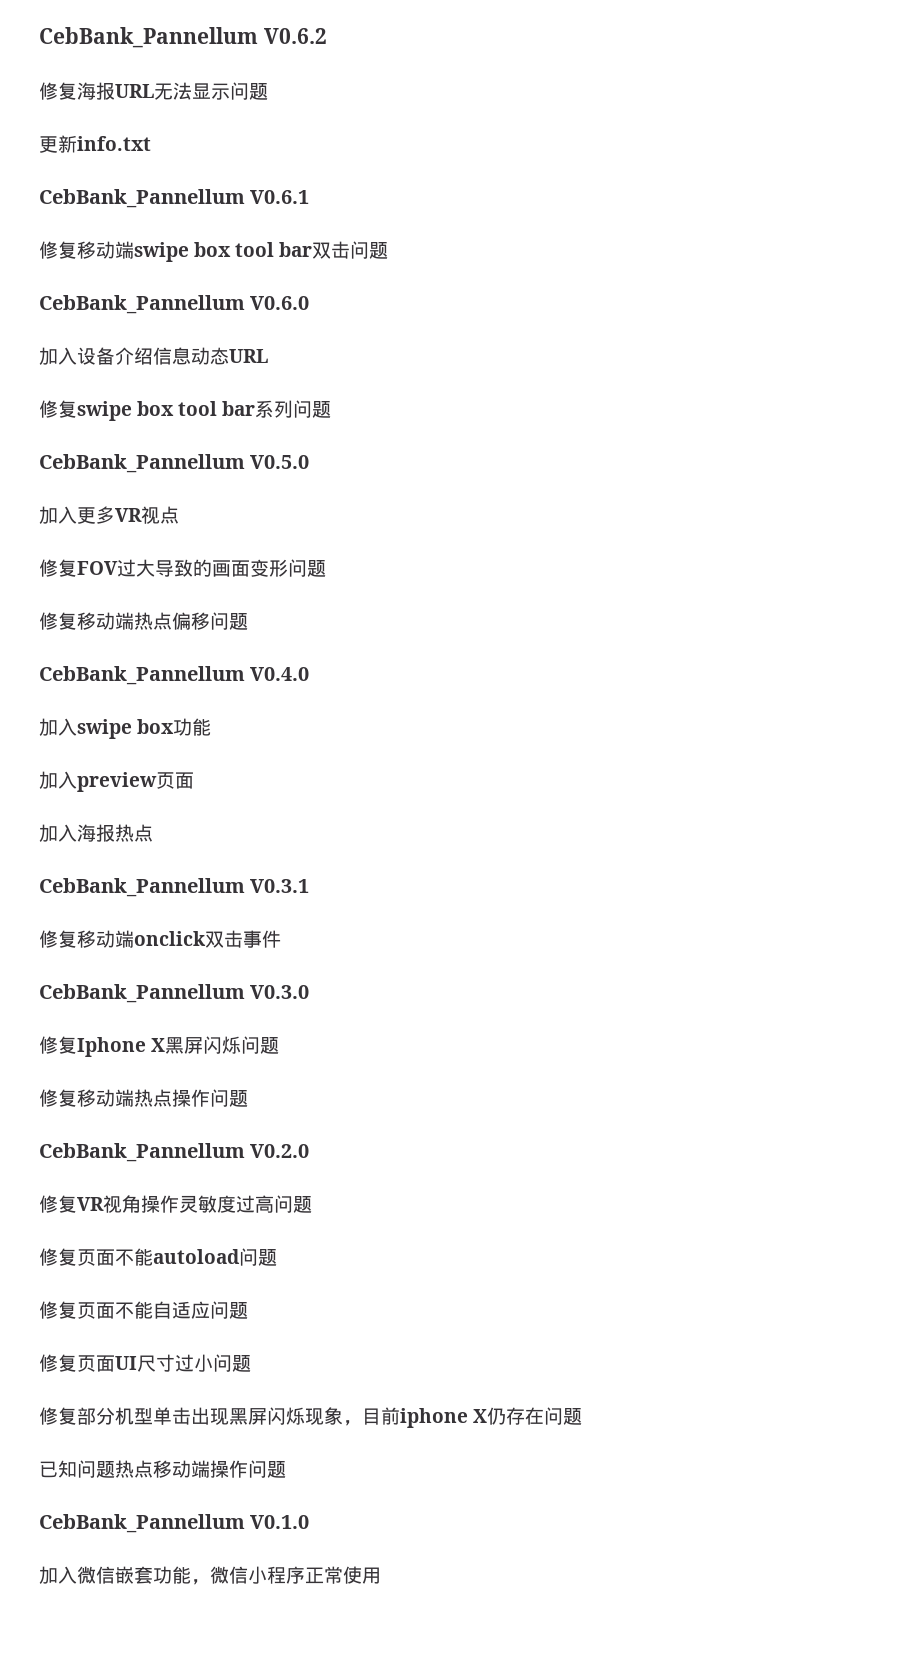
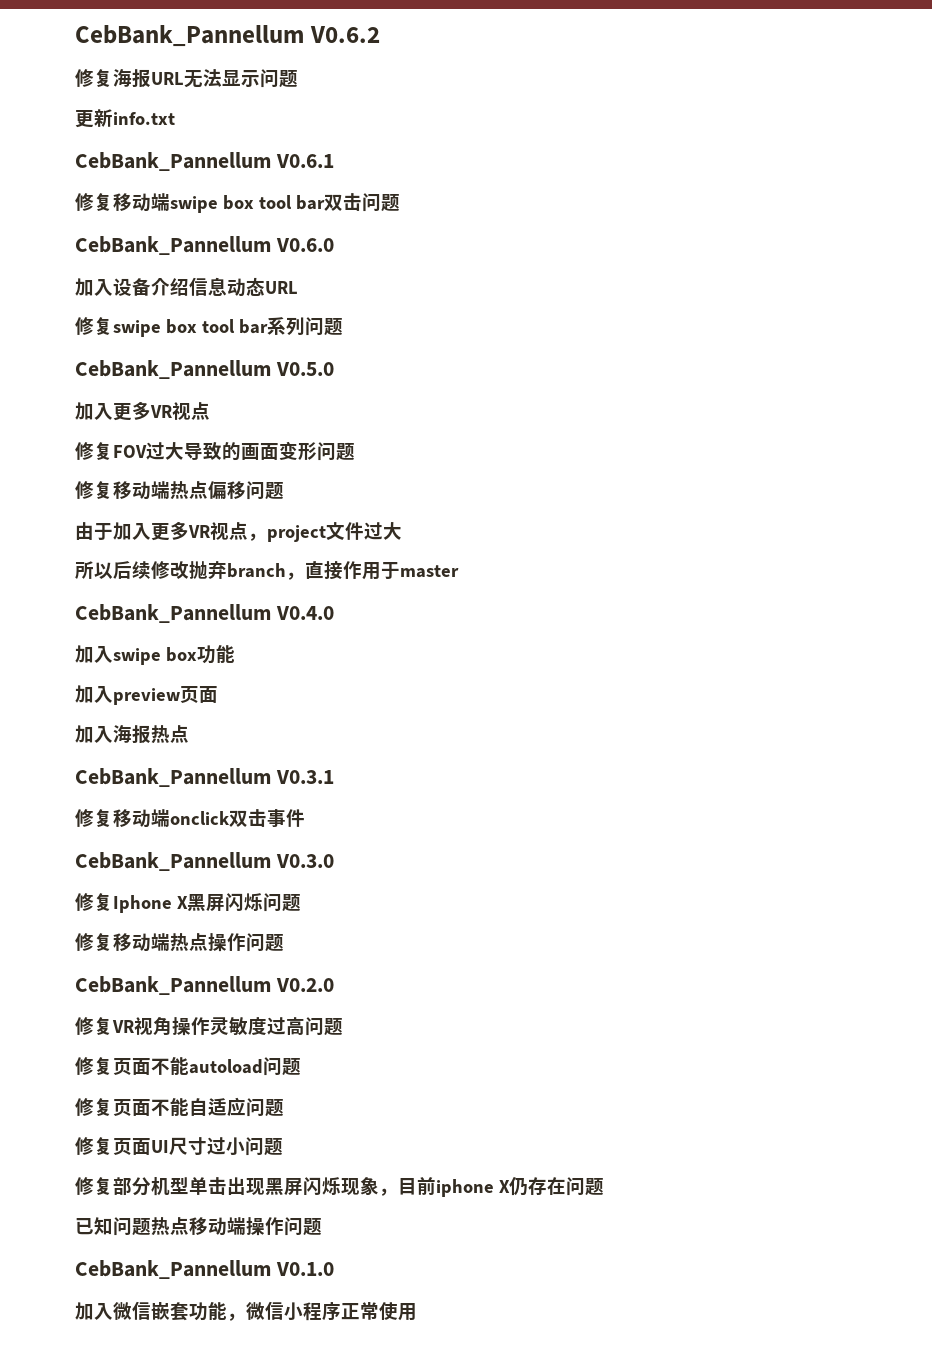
+ 由于加入更多VR视点，project文件过大
+ 所以后续修改抛弃branch，直接作用于master

